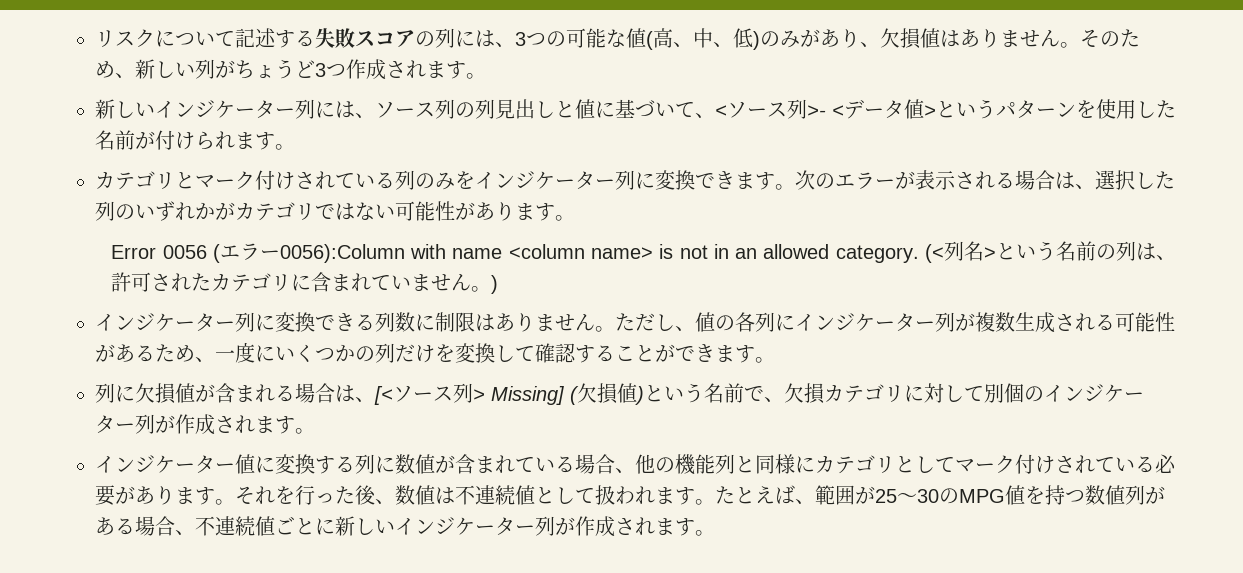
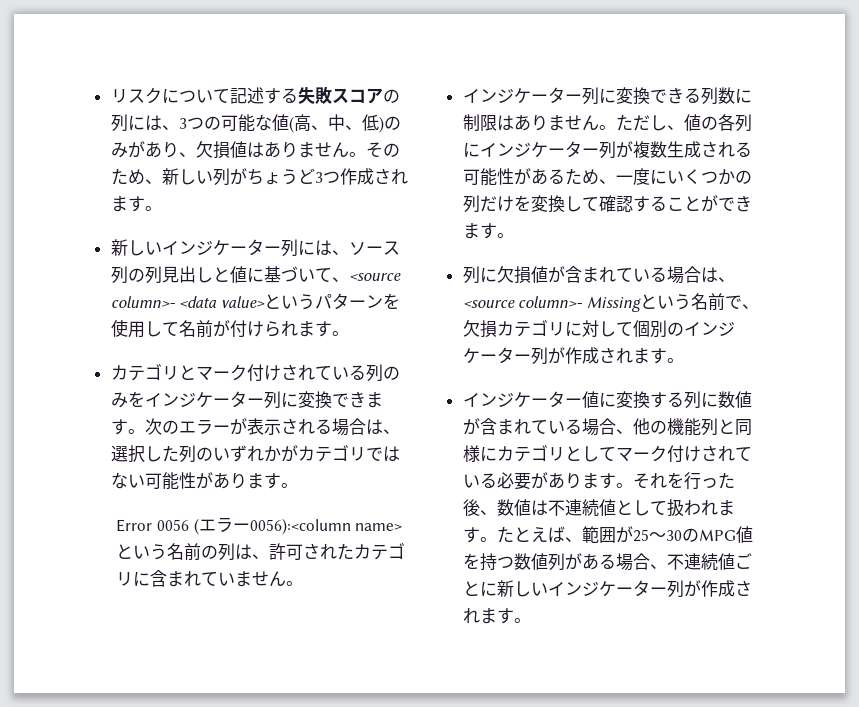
- 新しいインジケーター列には、ソース列の列見出しと値に基づいて、<ソース列>- <データ値>というパターンを使用した名前が付けられます。
+ 新しいインジケーター列には、ソース列の列見出しと値に基づいて、<source column>- <data value>というパターンを使用して名前が付けられます。
- Error 0056 (エラー0056):Column with name <column name> is not in an allowed category. (<列名>という名前の列は、許可されたカテゴリに含まれていません。)
+ Error 0056 (エラー0056):<column name>という名前の列は、許可されたカテゴリに含まれていません。
- 列に欠損値が含まれる場合は、[<ソース列> Missing] (欠損値)という名前で、欠損カテゴリに対して別個のインジケーター列が作成されます。
+ 列に欠損値が含まれている場合は、<source column>- Missingという名前で、欠損カテゴリに対して個別のインジケーター列が作成されます。

